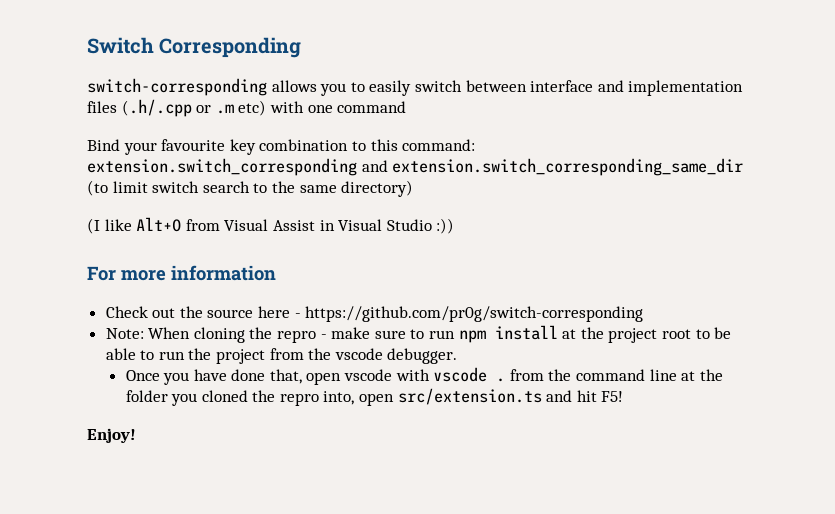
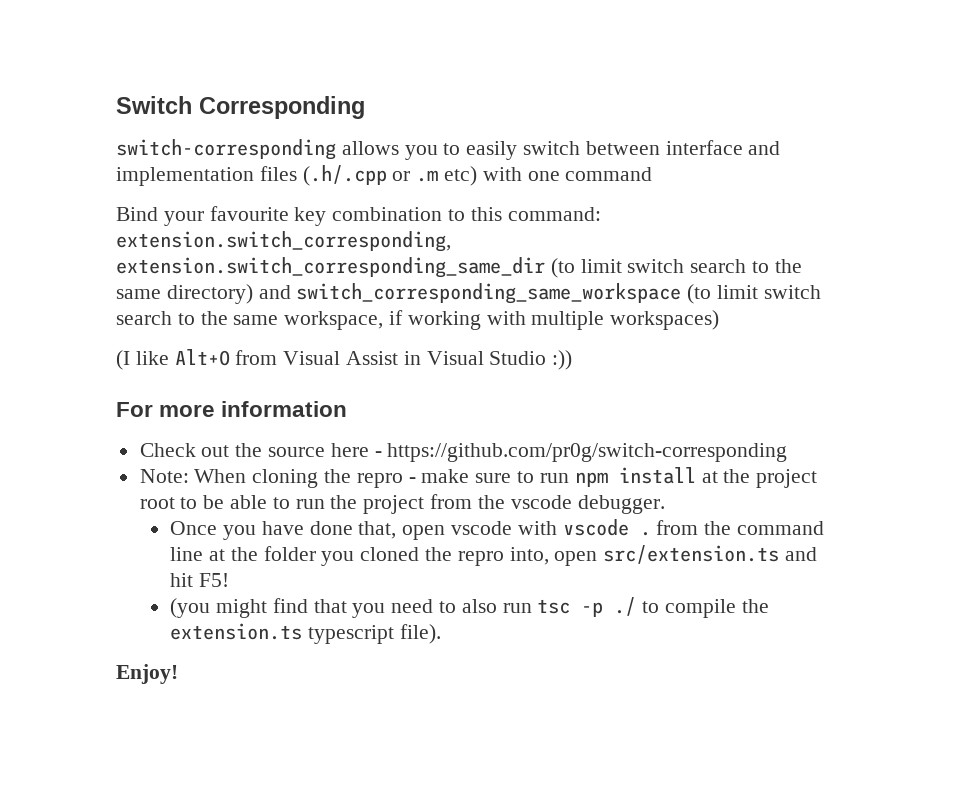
- Bind your favourite key combination to this command: extension.switch_corresponding and extension.switch_corresponding_same_dir (to limit switch search to the same directory)
+ Bind your favourite key combination to this command: extension.switch_corresponding, extension.switch_corresponding_same_dir (to limit switch search to the same directory) and switch_corresponding_same_workspace (to limit switch search to the same workspace, if working with multiple workspaces)
+ (you might find that you need to also run tsc -p ./ to compile the extension.ts typescript file).

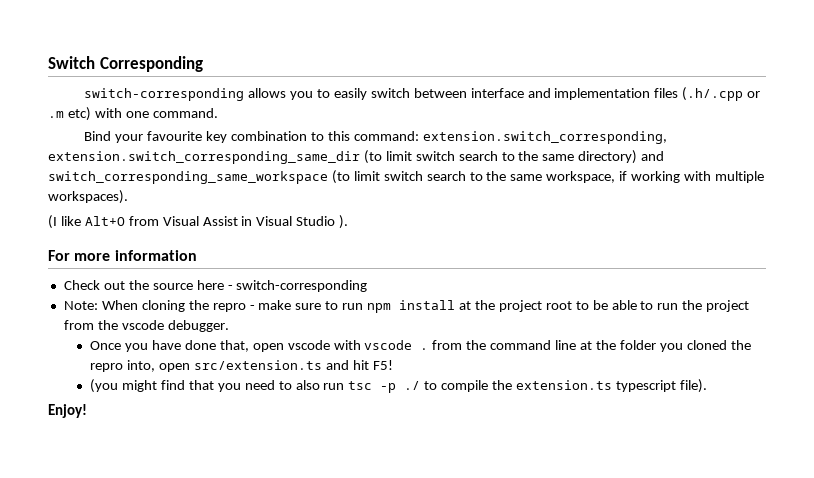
- switch-corresponding allows you to easily switch between interface and implementation files (.h/.cpp or .m etc) with one command
+ switch-corresponding allows you to easily switch between interface and implementation files (.h/.cpp or .m etc) with one command.
- Bind your favourite key combination to this command: extension.switch_corresponding, extension.switch_corresponding_same_dir (to limit switch search to the same directory) and switch_corresponding_same_workspace (to limit switch search to the same workspace, if working with multiple workspaces)
+ Bind your favourite key combination to this command: extension.switch_corresponding, extension.switch_corresponding_same_dir (to limit switch search to the same directory) and switch_corresponding_same_workspace (to limit switch search to the same workspace, if working with multiple workspaces).
- (I like Alt+O from Visual Assist in Visual Studio :))
+ (I like Alt+O from Visual Assist in Visual Studio ).
- Check out the source here - https://github.com/pr0g/switch-corresponding
+ Check out the source here - switch-corresponding

